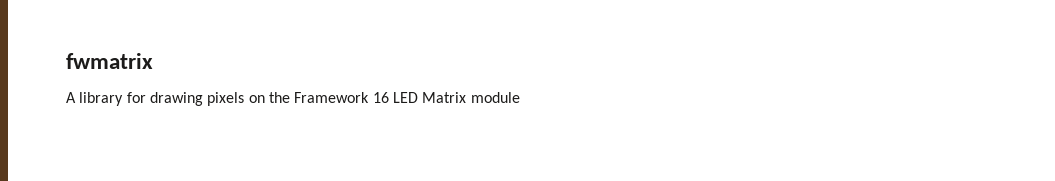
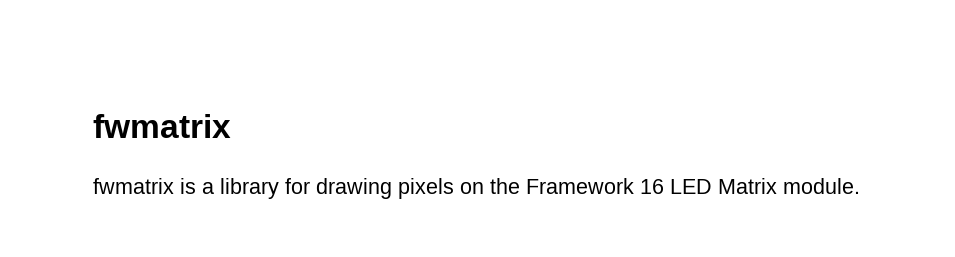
- A library for drawing pixels on the Framework 16 LED Matrix module
+ fwmatrix is a library for drawing pixels on the Framework 16 LED Matrix module.

